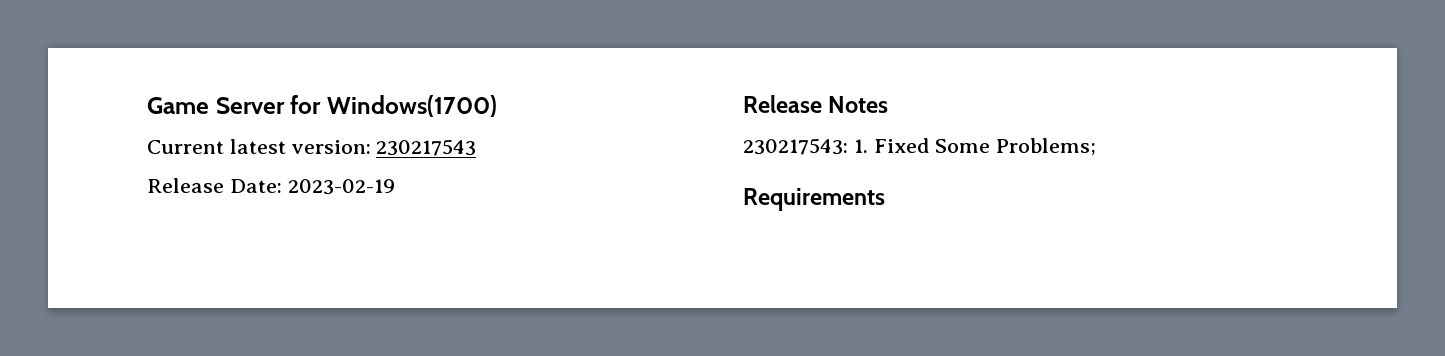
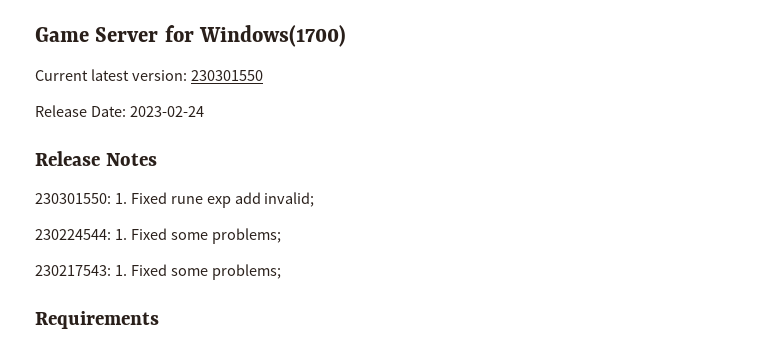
- Current latest version: 230217543
+ Current latest version: 230301550
- Release Date: 2023-02-19
+ Release Date: 2023-02-24
+ 230301550: 1. Fixed rune exp add invalid;
+ 230224544: 1. Fixed some problems;
- 230217543: 1. Fixed Some Problems;
+ 230217543: 1. Fixed some problems;

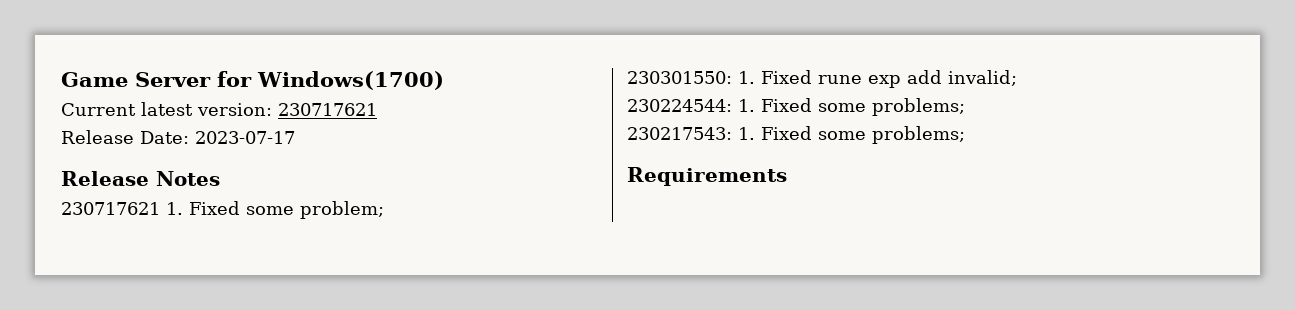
- Current latest version: 230301550
+ Current latest version: 230717621
- Release Date: 2023-02-24
+ Release Date: 2023-07-17
+ 230717621 1. Fixed some problem;

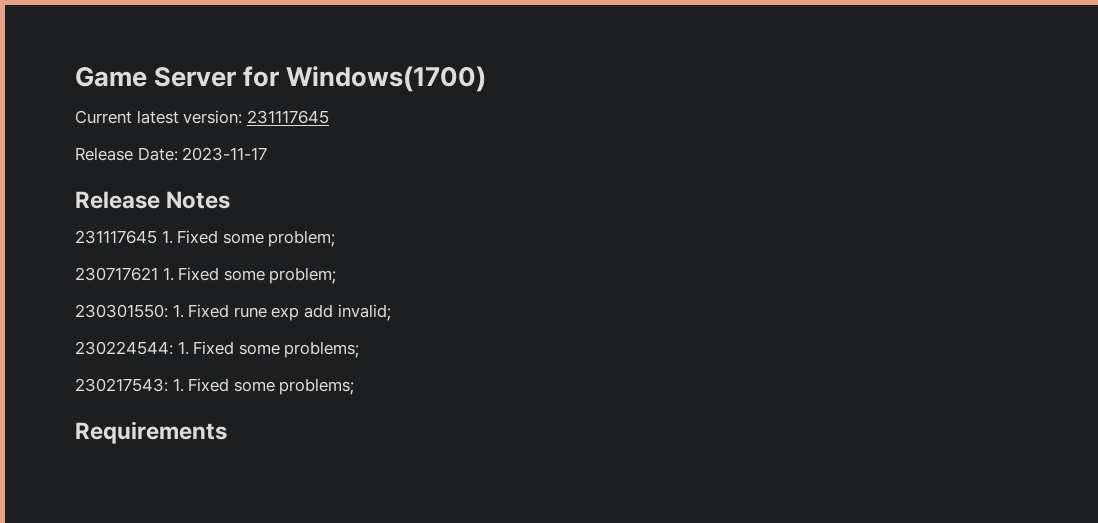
- Current latest version: 230717621
+ Current latest version: 231117645
- Release Date: 2023-07-17
+ Release Date: 2023-11-17
+ 231117645 1. Fixed some problem;

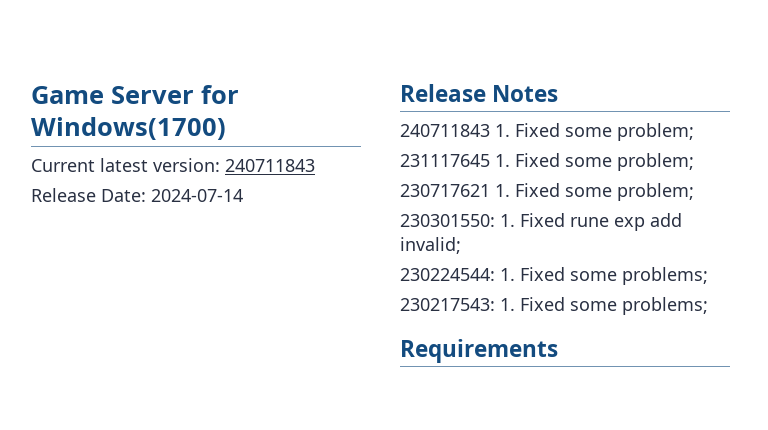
- Current latest version: 231117645
+ Current latest version: 240711843
- Release Date: 2023-11-17
+ Release Date: 2024-07-14
+ 240711843 1. Fixed some problem;

